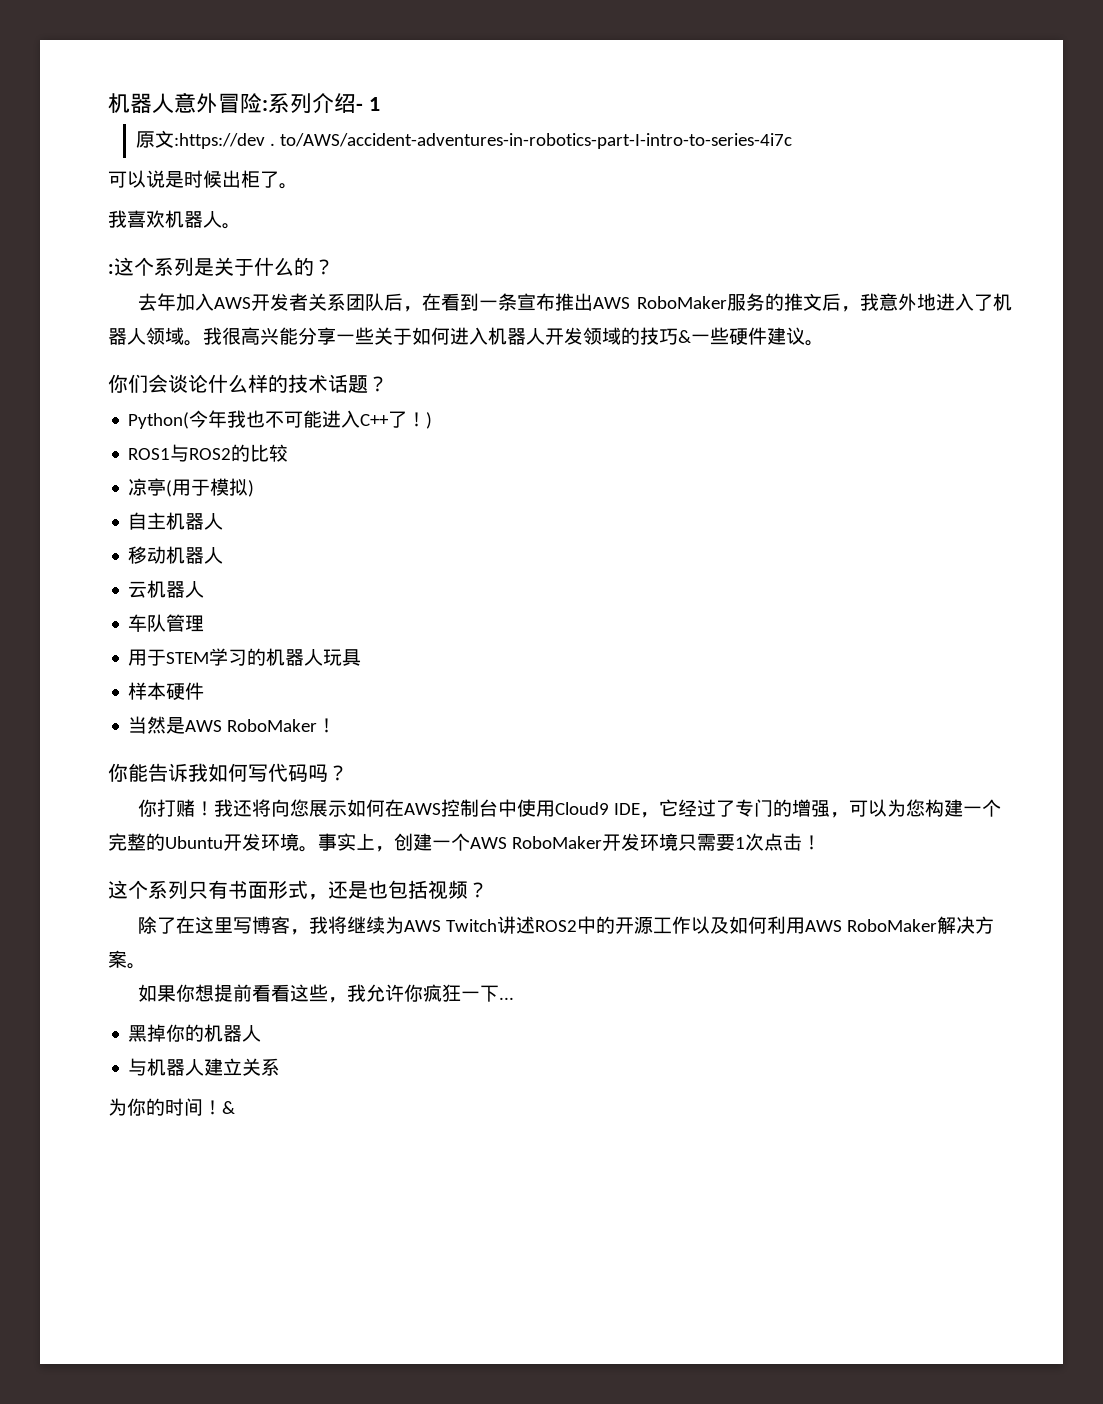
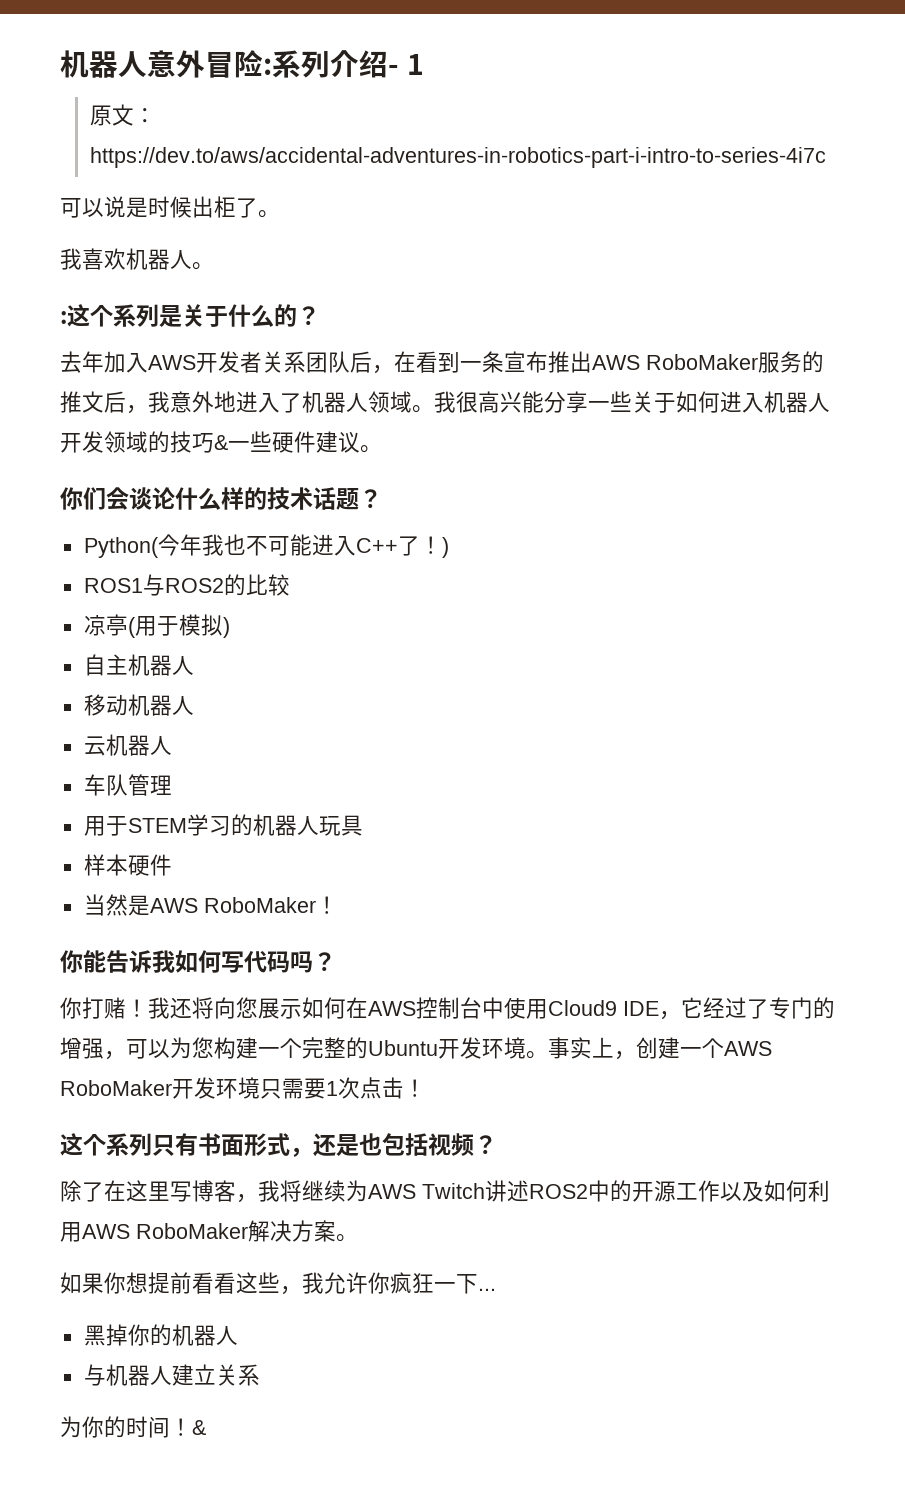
- 原文:https://dev . to/AWS/accident-adventures-in-robotics-part-I-intro-to-series-4i7c
+ 原文：https://dev.to/aws/accidental-adventures-in-robotics-part-i-intro-to-series-4i7c

